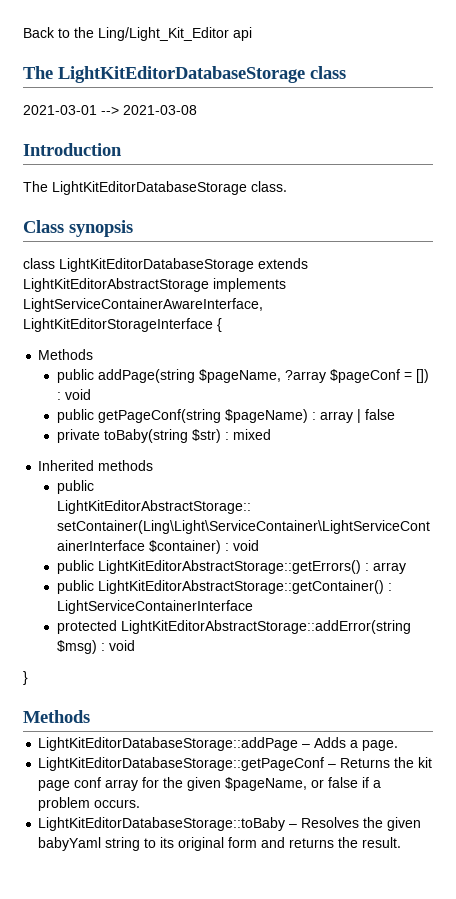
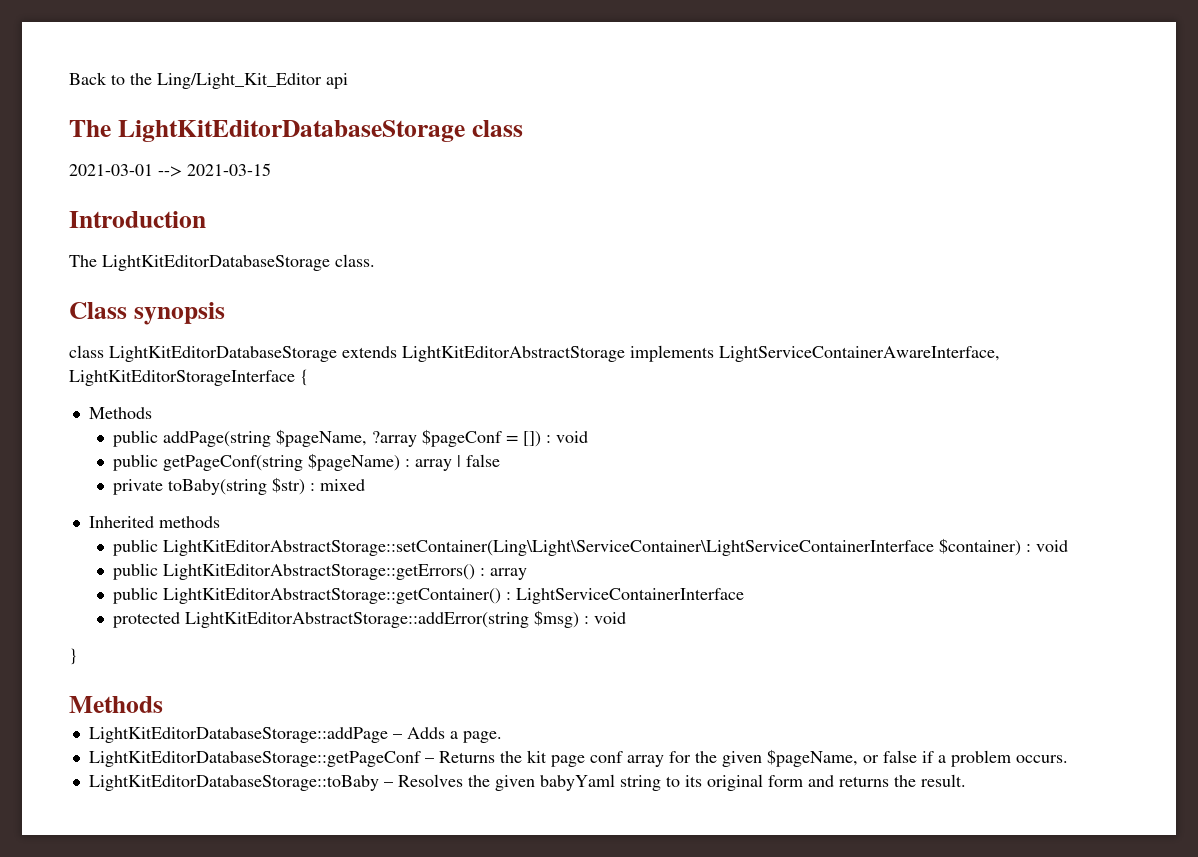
- 2021-03-01 --> 2021-03-08
+ 2021-03-01 --> 2021-03-15

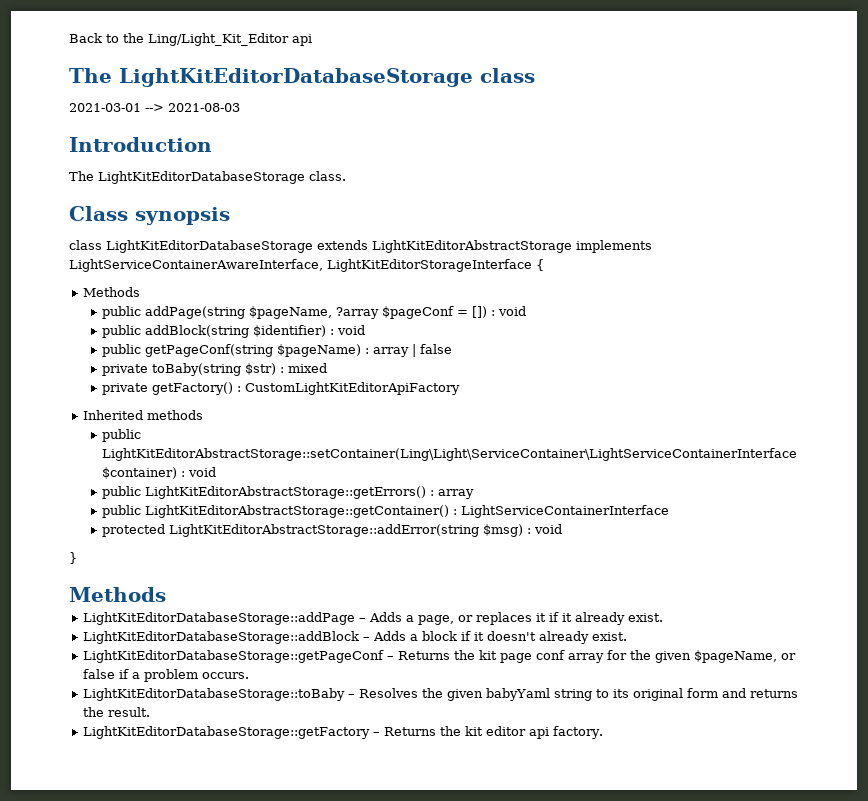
- 2021-03-01 --> 2021-03-15
+ 2021-03-01 --> 2021-08-03
+ public addBlock(string $identifier) : void
+ private getFactory() : CustomLightKitEditorApiFactory
- LightKitEditorDatabaseStorage::addPage – Adds a page.
+ LightKitEditorDatabaseStorage::addPage – Adds a page, or replaces it if it already exist.
+ LightKitEditorDatabaseStorage::addBlock – Adds a block if it doesn't already exist.
+ LightKitEditorDatabaseStorage::getFactory – Returns the kit editor api factory.

